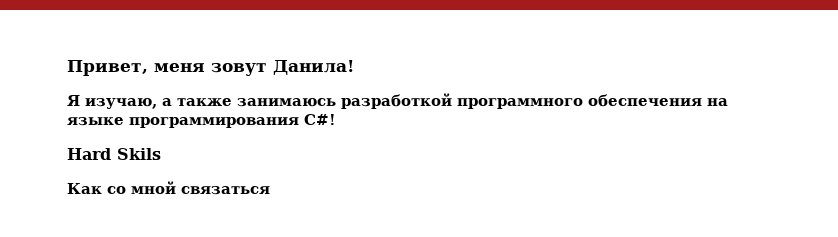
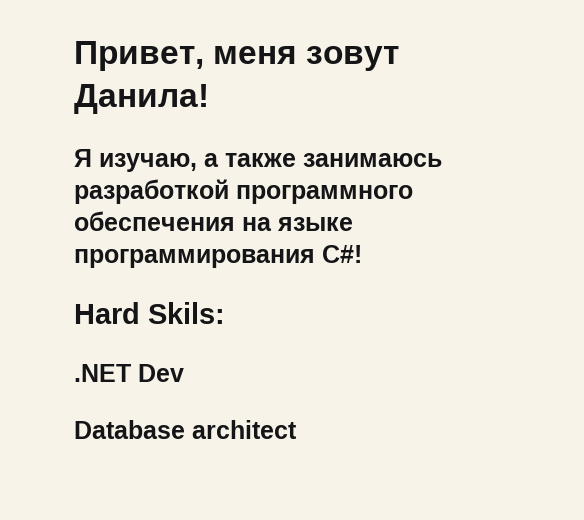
- Hard Skils
- Как со мной связаться
+ Hard Skils:
+ .NET Dev
+ Database architect

